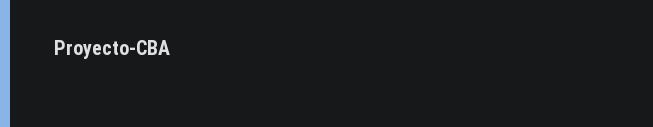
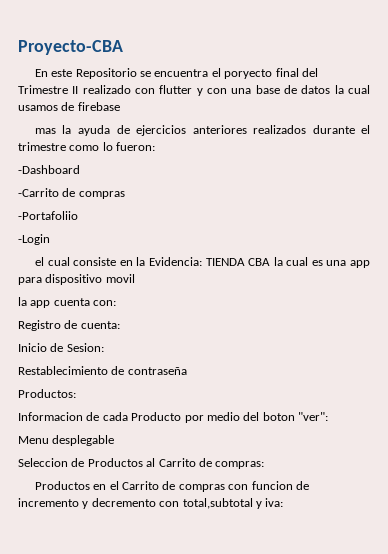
+ En este Repositorio se encuentra el poryecto final del Trimestre II realizado con flutter y con una base de datos la cual usamos de firebase
+ mas la ayuda de ejercicios anteriores realizados durante el trimestre como lo fueron:
+ -Dashboard
+ -Carrito de compras
+ -Portafoliio
+ -Login
+ el cual consiste en la Evidencia: TIENDA CBA la cual es una app para dispositivo movil
+ la app cuenta con:
+ Registro de cuenta:
+ Inicio de Sesion:
+ Restablecimiento de contraseña
+ Productos:
+ Informacion de cada Producto por medio del boton "ver":
+ Menu desplegable
+ Seleccion de Productos al Carrito de compras:
+ Productos en el Carrito de compras con funcion de incremento y decremento con total,subtotal y iva:

